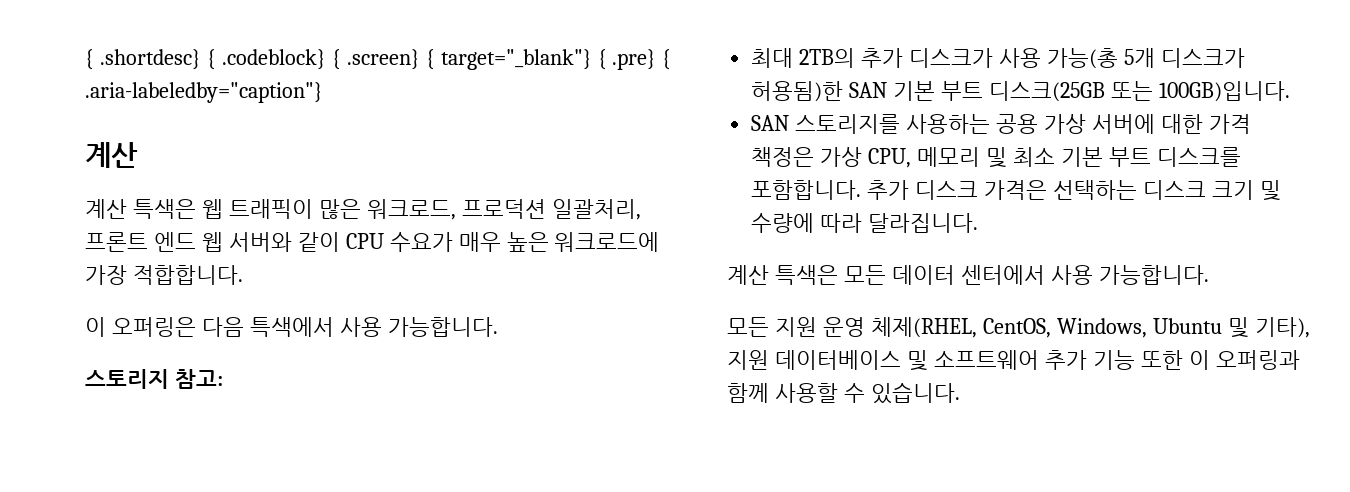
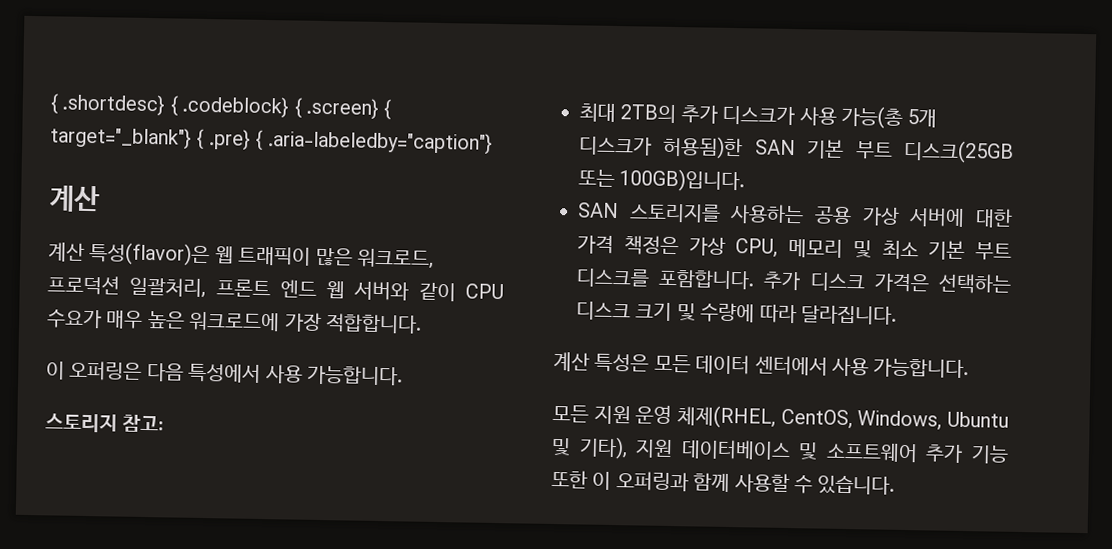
- 계산 특색은 웹 트래픽이 많은 워크로드, 프로덕션 일괄처리, 프론트 엔드 웹 서버와 같이 CPU 수요가 매우 높은 워크로드에 가장 적합합니다.
+ 계산 특성(flavor)은 웹 트래픽이 많은 워크로드, 프로덕션 일괄처리, 프론트 엔드 웹 서버와 같이 CPU 수요가 매우 높은 워크로드에 가장 적합합니다.
- 이 오퍼링은 다음 특색에서 사용 가능합니다.
+ 이 오퍼링은 다음 특성에서 사용 가능합니다.
- 계산 특색은 모든 데이터 센터에서 사용 가능합니다.
+ 계산 특성은 모든 데이터 센터에서 사용 가능합니다.

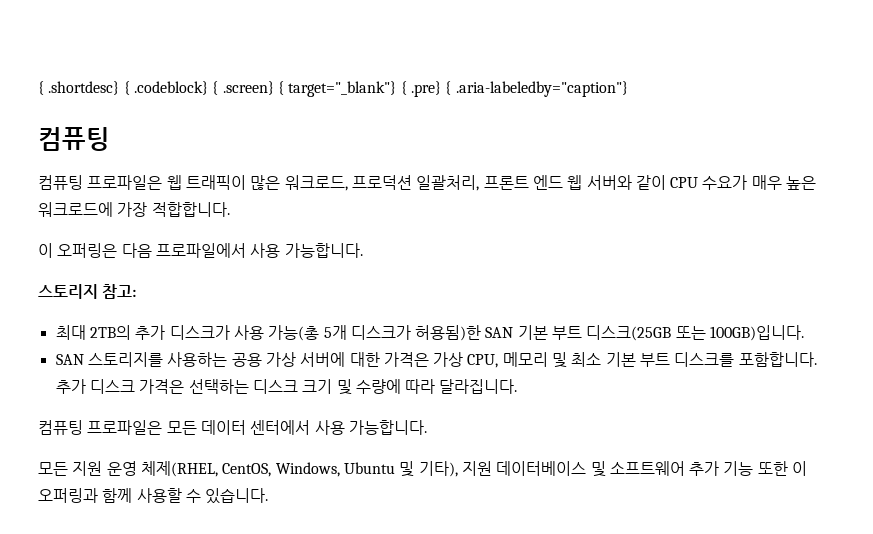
  { .shortdesc} { .codeblock} { .screen} { target="_blank"} { .pre} { .aria-labeledby="caption"}
- 계산
- 계산 특성(flavor)은 웹 트래픽이 많은 워크로드, 프로덕션 일괄처리, 프론트 엔드 웹 서버와 같이 CPU 수요가 매우 높은 워크로드에 가장 적합합니다.
+ 컴퓨팅
+ 컴퓨팅 프로파일은 웹 트래픽이 많은 워크로드, 프로덕션 일괄처리, 프론트 엔드 웹 서버와 같이 CPU 수요가 매우 높은 워크로드에 가장 적합합니다.
- 이 오퍼링은 다음 특성에서 사용 가능합니다.
+ 이 오퍼링은 다음 프로파일에서 사용 가능합니다.
- SAN 스토리지를 사용하는 공용 가상 서버에 대한 가격 책정은 가상 CPU, 메모리 및 최소 기본 부트 디스크를 포함합니다.
+ SAN 스토리지를 사용하는 공용 가상 서버에 대한 가격은 가상 CPU, 메모리 및 최소 기본 부트 디스크를 포함합니다.
- 계산 특성은 모든 데이터 센터에서 사용 가능합니다.
+ 컴퓨팅 프로파일은 모든 데이터 센터에서 사용 가능합니다.

